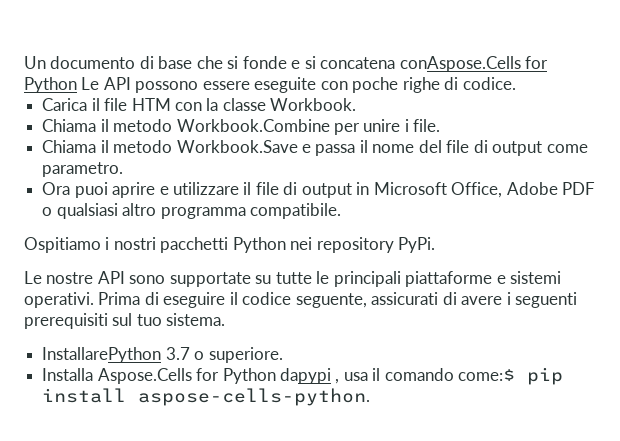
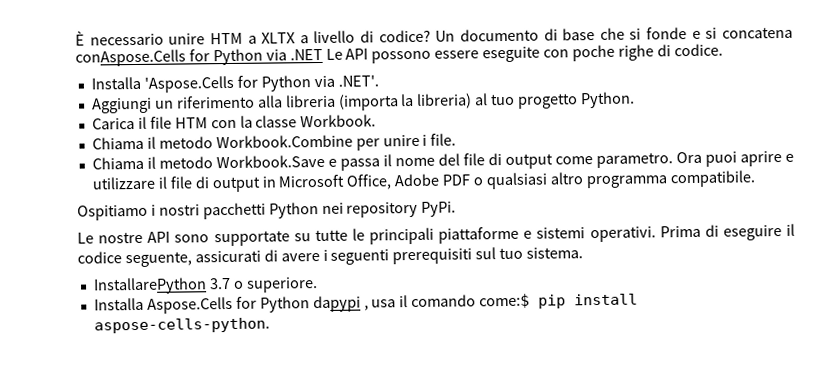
+ È necessario unire HTM a XLTX a livello di codice?
- Un documento di base che si fonde e si concatena conAspose.Cells for Python Le API possono essere eseguite con poche righe di codice.
+ Un documento di base che si fonde e si concatena conAspose.Cells for Python via .NET Le API possono essere eseguite con poche righe di codice.
+ Installa 'Aspose.Cells for Python via .NET'.
+ Aggiungi un riferimento alla libreria (importa la libreria) al tuo progetto Python.
- Chiama il metodo Workbook.Save e passa il nome del file di output come parametro.
- Ora puoi aprire e utilizzare il file di output in Microsoft Office, Adobe PDF o qualsiasi altro programma compatibile.
+ Chiama il metodo Workbook.Save e passa il nome del file di output come parametro. Ora puoi aprire e utilizzare il file di output in Microsoft Office, Adobe PDF o qualsiasi altro programma compatibile.

